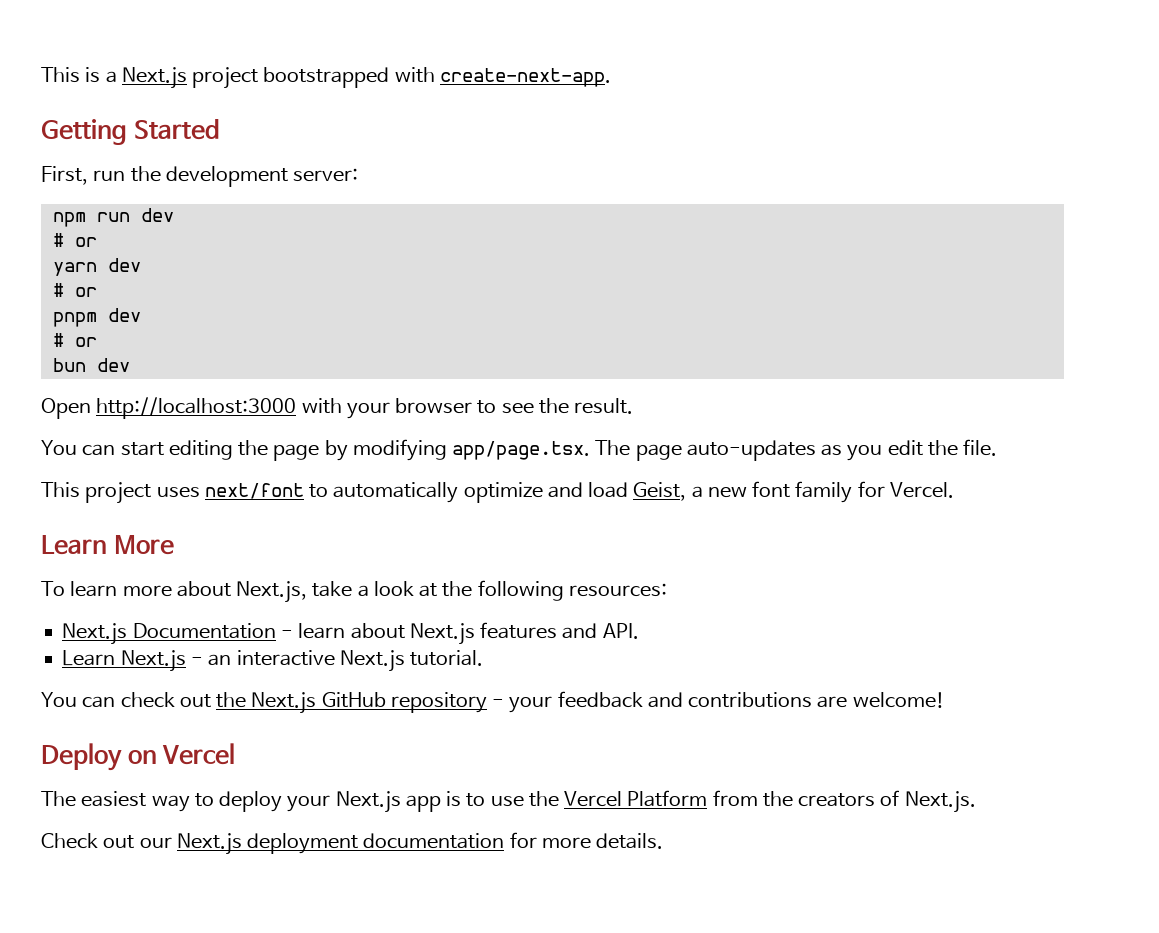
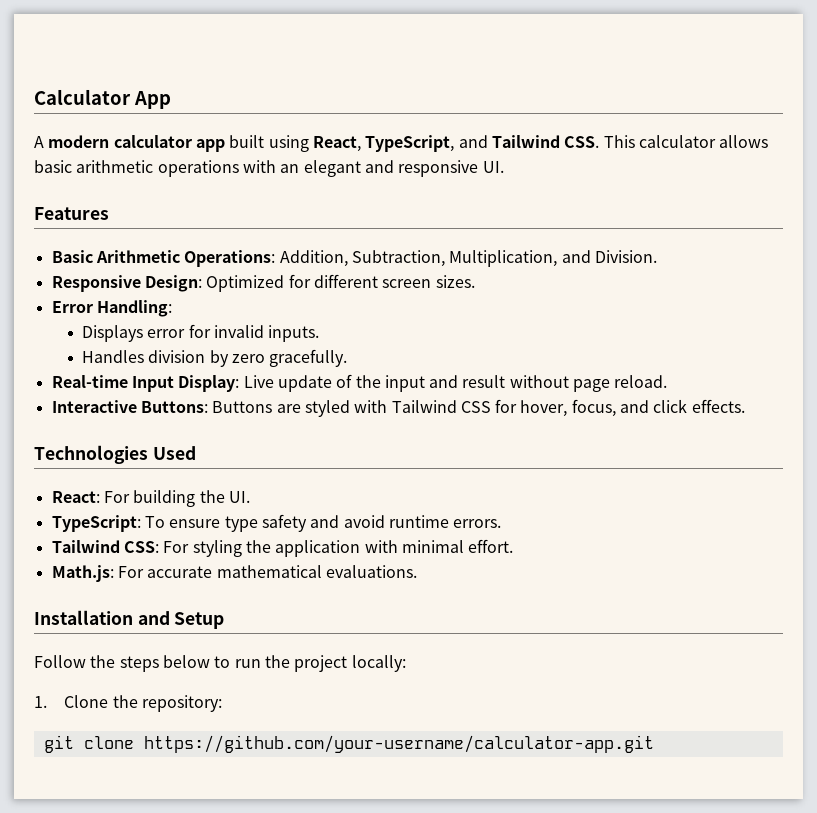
- This is a Next.js project bootstrapped with create-next-app.
- Getting Started
- First, run the development server:
- npm run dev
- # or
- yarn dev
- # or
- pnpm dev
- # or
- bun dev
- Open http://localhost:3000 with your browser to see the result.
- You can start editing the page by modifying app/page.tsx. The page auto-updates as you edit the file.
- This project uses next/font to automatically optimize and load Geist, a new font family for Vercel.
- Learn More
- To learn more about Next.js, take a look at the following resources:
- Next.js Documentation - learn about Next.js features and API.
- Learn Next.js - an interactive Next.js tutorial.
- You can check out the Next.js GitHub repository - your feedback and contributions are welcome!
- Deploy on Vercel
- The easiest way to deploy your Next.js app is to use the Vercel Platform from the creators of Next.js.
- Check out our Next.js deployment documentation for more details.
+ Calculator App
+ A modern calculator app built using React, TypeScript, and Tailwind CSS. This calculator allows basic arithmetic operations with an elegant and responsive UI.
+ Features
+ Basic Arithmetic Operations: Addition, Subtraction, Multiplication, and Division.
+ Responsive Design: Optimized for different screen sizes.
+ Error Handling:
+ Displays error for invalid inputs.
+ Handles division by zero gracefully.
+ Real-time Input Display: Live update of the input and result without page reload.
+ Interactive Buttons: Buttons are styled with Tailwind CSS for hover, focus, and click effects.
+ Technologies Used
+ React: For building the UI.
+ TypeScript: To ensure type safety and avoid runtime errors.
+ Tailwind CSS: For styling the application with minimal effort.
+ Math.js: For accurate mathematical evaluations.
+ Installation and Setup
+ Follow the steps below to run the project locally:
+ 1. Clone the repository:
+ git clone https://github.com/your-username/calculator-app.git

